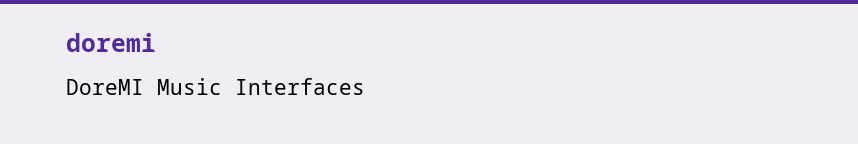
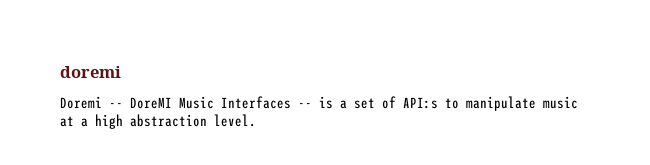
- DoreMI Music Interfaces
+ Doremi -- DoreMI Music Interfaces -- is a set of API:s to manipulate music at a high abstraction level.

